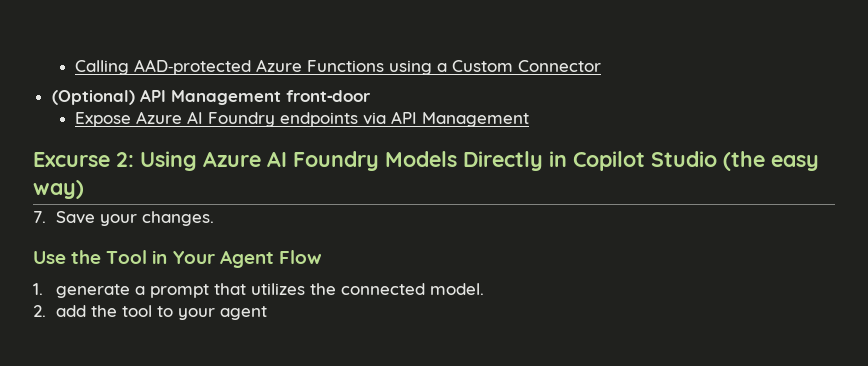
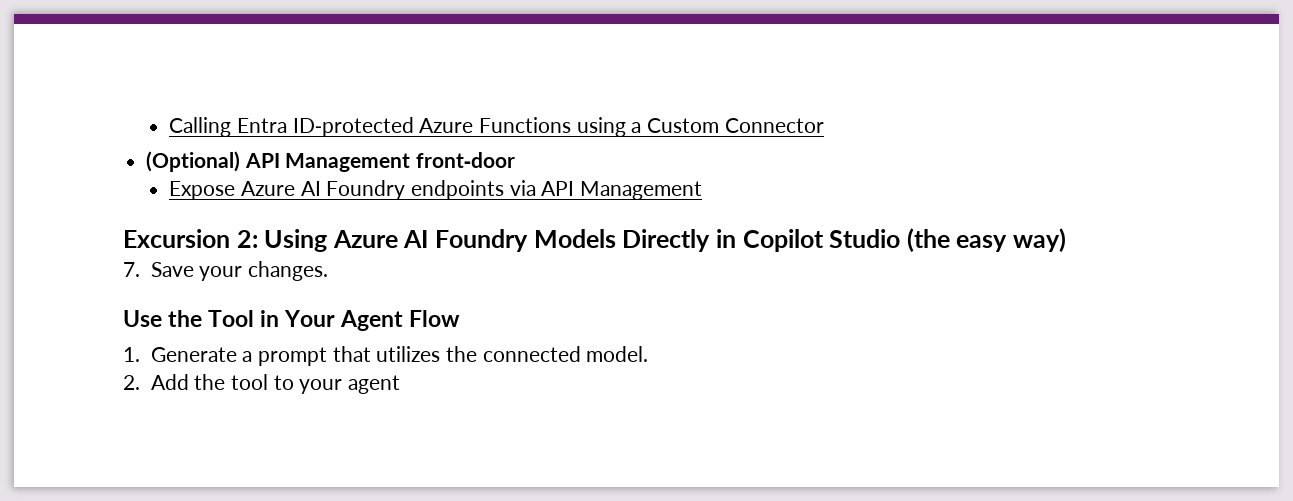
- Calling AAD‑protected Azure Functions using a Custom Connector
+ Calling Entra ID‑protected Azure Functions using a Custom Connector
- Excurse 2: Using Azure AI Foundry Models Directly in Copilot Studio (the easy way)
+ Excursion 2: Using Azure AI Foundry Models Directly in Copilot Studio (the easy way)
- 1. generate a prompt that utilizes the connected model.
+ 1. Generate a prompt that utilizes the connected model.
- 2. add the tool to your agent
+ 2. Add the tool to your agent

